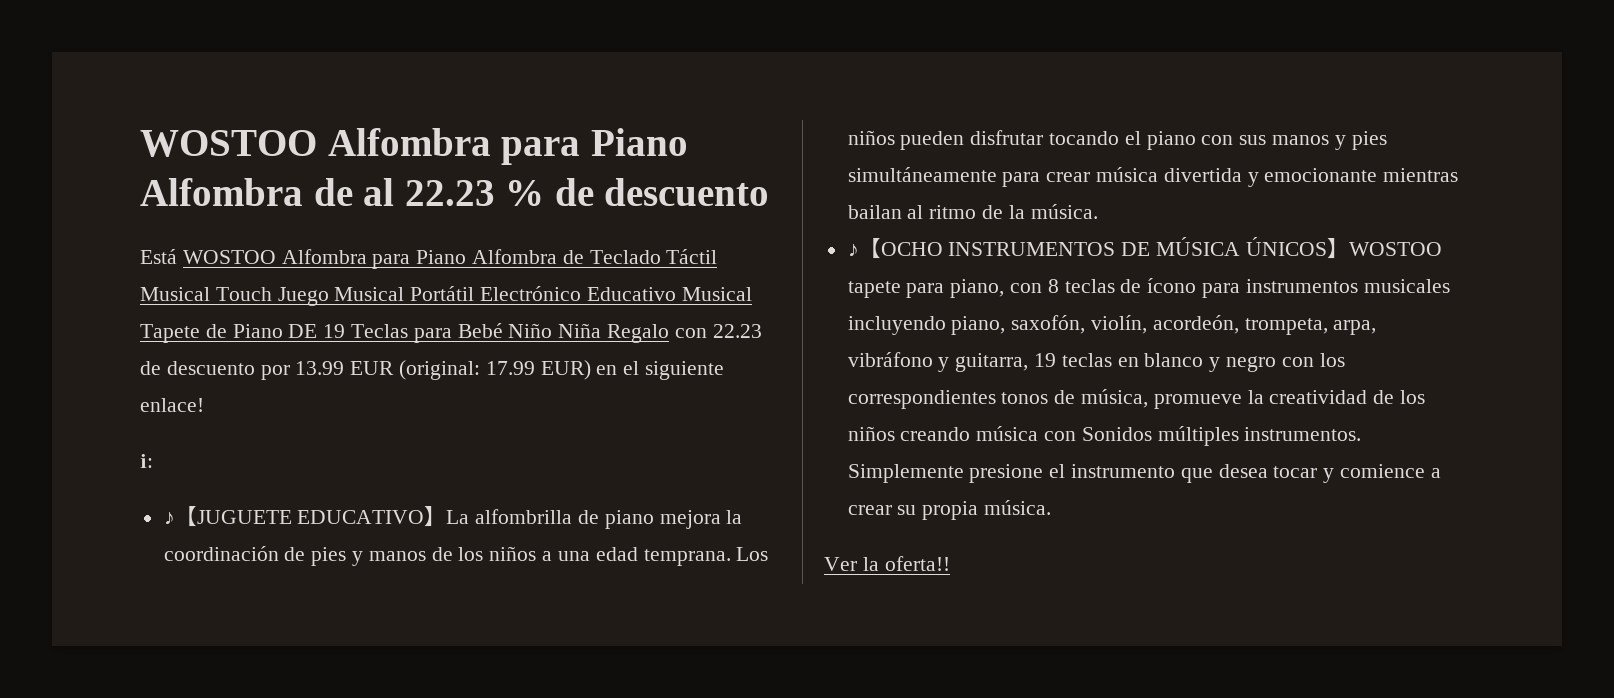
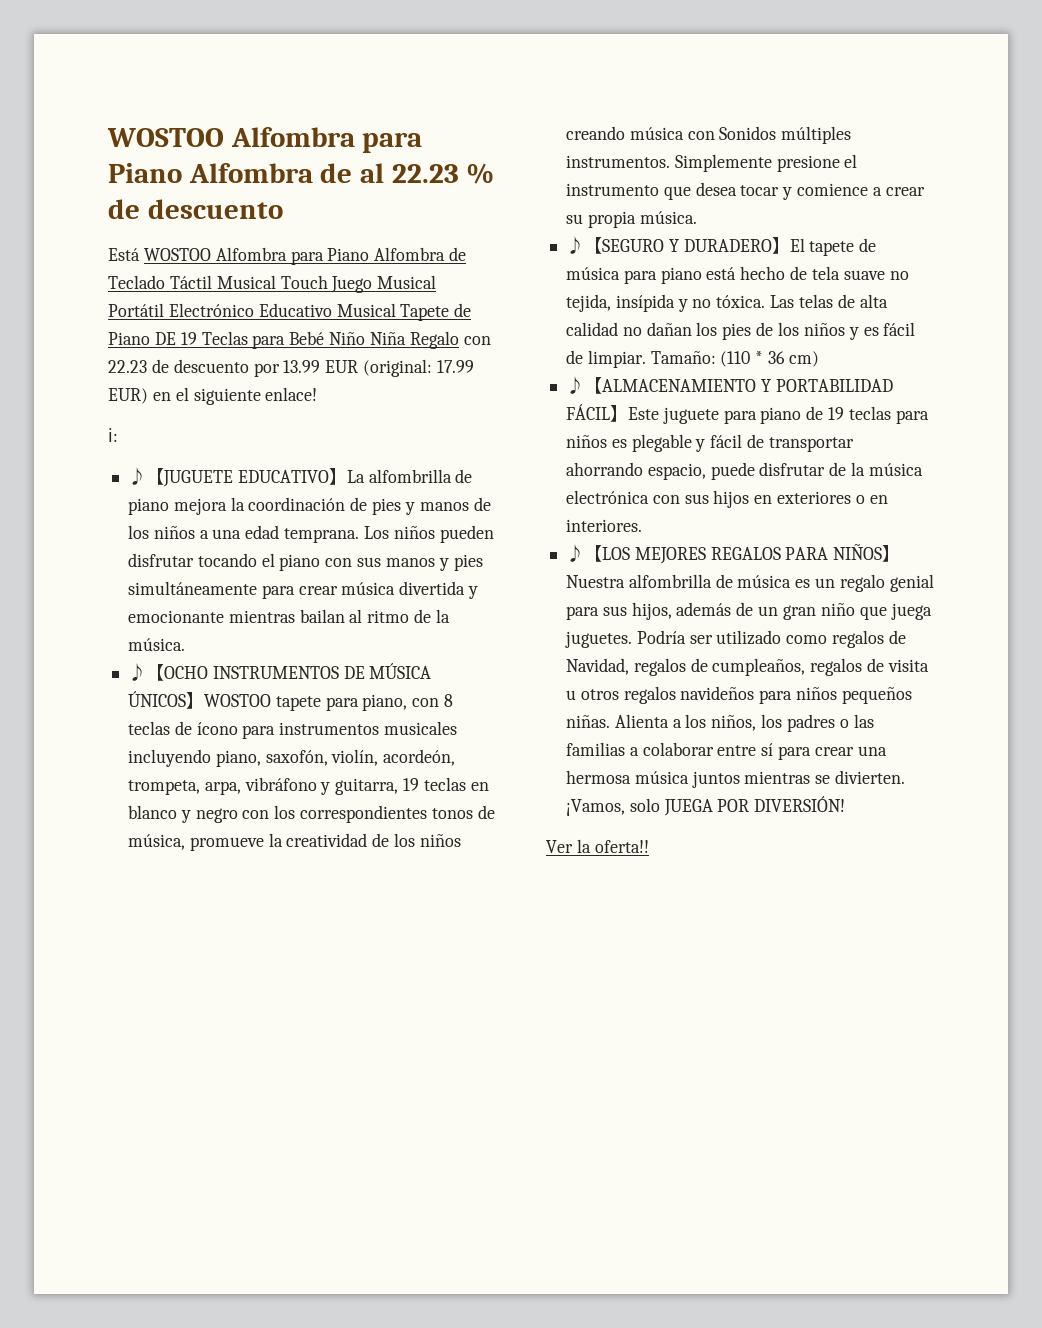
+ ♪【SEGURO Y DURADERO】El tapete de música para piano está hecho de tela suave no tejida, insípida y no tóxica. Las telas de alta calidad no dañan los pies de los niños y es fácil de limpiar. Tamaño: (110 * 36 cm)
+ ♪【ALMACENAMIENTO Y PORTABILIDAD FÁCIL】Este juguete para piano de 19 teclas para niños es plegable y fácil de transportar ahorrando espacio, puede disfrutar de la música electrónica con sus hijos en exteriores o en interiores.
+ ♪【LOS MEJORES REGALOS PARA NIÑOS】Nuestra alfombrilla de música es un regalo genial para sus hijos, además de un gran niño que juega juguetes. Podría ser utilizado como regalos de Navidad, regalos de cumpleaños, regalos de visita u otros regalos navideños para niños pequeños niñas. Alienta a los niños, los padres o las familias a colaborar entre sí para crear una hermosa música juntos mientras se divierten. ¡Vamos, solo JUEGA POR DIVERSIÓN!

